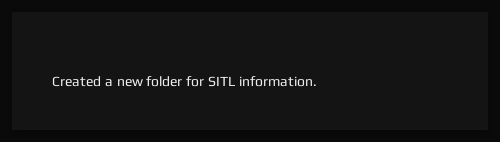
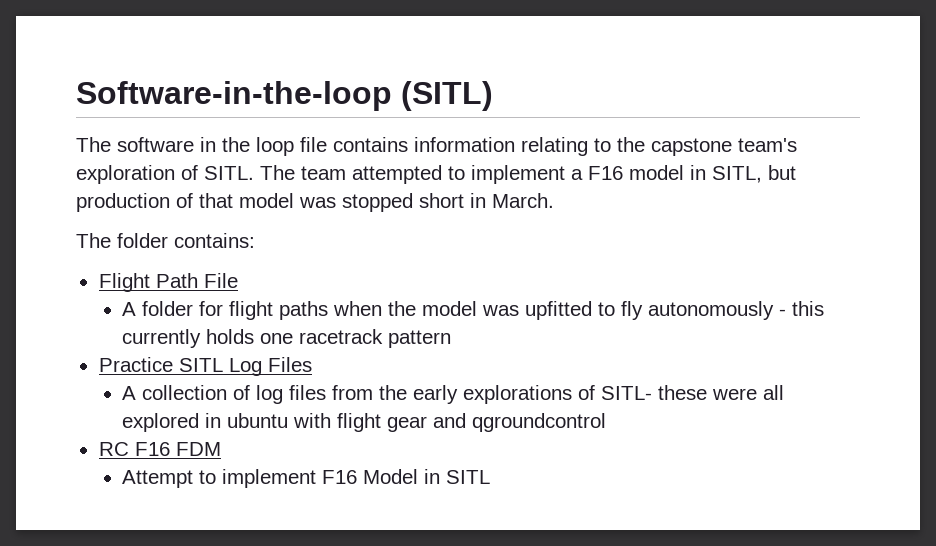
- Created a new folder for SITL information.
+ Software-in-the-loop (SITL)
+ The software in the loop file contains information relating to the capstone team's exploration of SITL. The team attempted to implement a F16 model in SITL, but production of that model was stopped short in March.
+ The folder contains:
+ Flight Path File
+ A folder for flight paths when the model was upfitted to fly autonomously - this currently holds one racetrack pattern
+ Practice SITL Log Files
+ A collection of log files from the early explorations of SITL- these were all explored in ubuntu with flight gear and qgroundcontrol
+ RC F16 FDM
+ Attempt to implement F16 Model in SITL

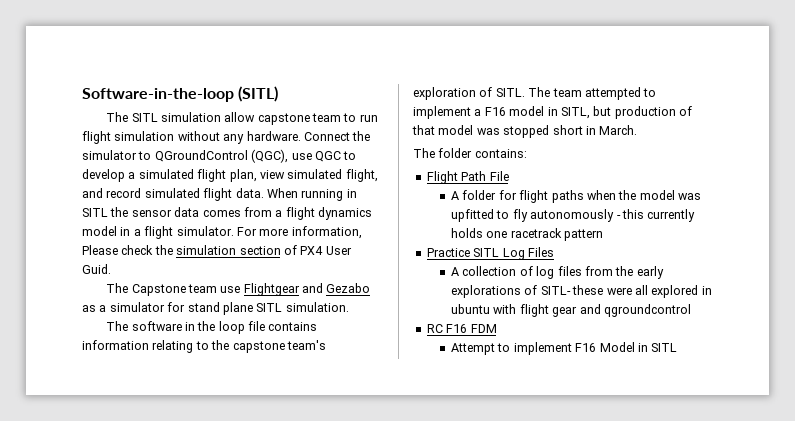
+ The SITL simulation allow capstone team to run flight simulation without any hardware. Connect the simulator to QGroundControl (QGC), use QGC to develop a simulated flight plan, view simulated flight, and record simulated flight data. When running in SITL the sensor data comes from a flight dynamics model in a flight simulator. For more information, Please check the simulation section of PX4 User Guid.
+ The Capstone team use Flightgear and Gezabo as a simulator for stand plane SITL simulation.

